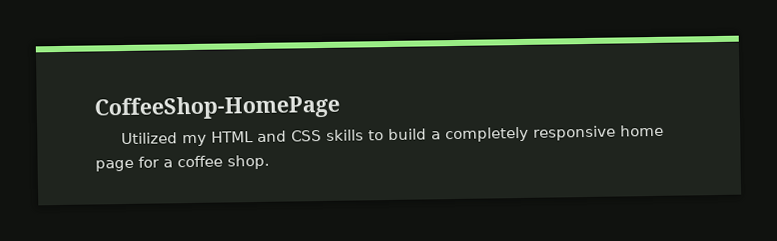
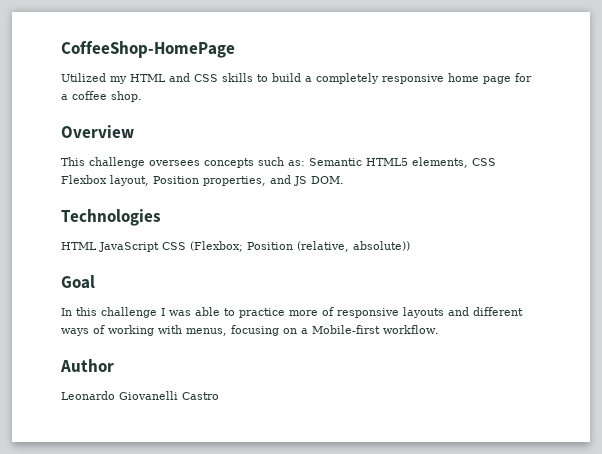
+ Overview
+ This challenge oversees concepts such as: Semantic HTML5 elements, CSS Flexbox layout, Position properties, and JS DOM.
+ Technologies
+ HTML JavaScript CSS (Flexbox; Position (relative, absolute))
+ Goal
+ In this challenge I was able to practice more of responsive layouts and different ways of working with menus, focusing on a Mobile-first workflow.
+ Author
+ Leonardo Giovanelli Castro

